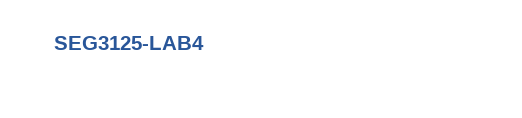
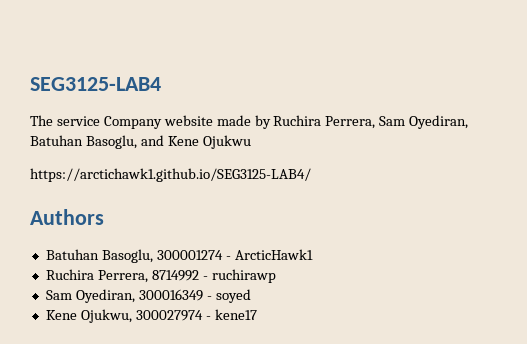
+ The service Company website made by Ruchira Perrera, Sam Oyediran, Batuhan Basoglu, and Kene Ojukwu
+ https://arctichawk1.github.io/SEG3125-LAB4/
+ Authors
+ Batuhan Basoglu, 300001274 - ArcticHawk1
+ Ruchira Perrera, 8714992 - ruchirawp
+ Sam Oyediran, 300016349 - soyed
+ Kene Ojukwu, 300027974 - kene17

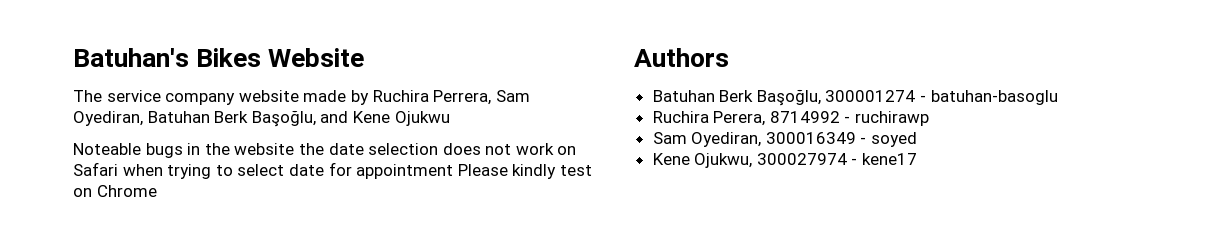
- SEG3125-LAB4
+ Batuhan's Bikes Website
- The service Company website made by Ruchira Perrera, Sam Oyediran, Batuhan Basoglu, and Kene Ojukwu
+ The service company website made by Ruchira Perrera, Sam Oyediran, Batuhan Berk Başoğlu, and Kene Ojukwu
- https://arctichawk1.github.io/SEG3125-LAB4/
+ Noteable bugs in the website the date selection does not work on Safari when trying to select date for appointment Please kindly test on Chrome
- Batuhan Basoglu, 300001274 - ArcticHawk1
- Ruchira Perrera, 8714992 - ruchirawp
+ Batuhan Berk Başoğlu, 300001274 - batuhan-basoglu
+ Ruchira Perera, 8714992 - ruchirawp

